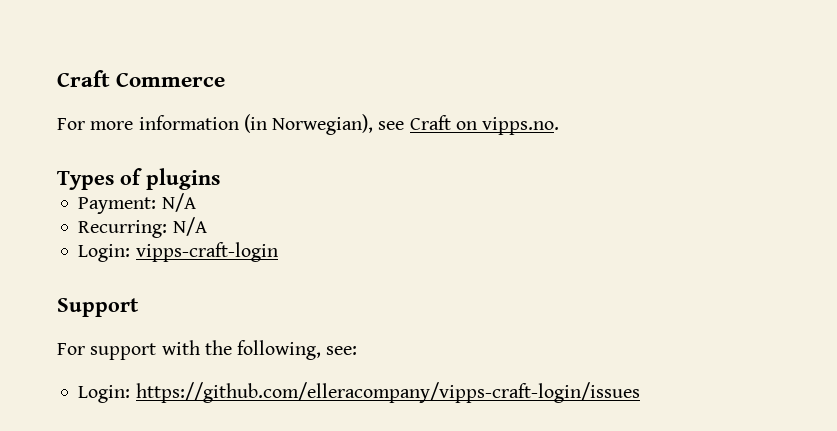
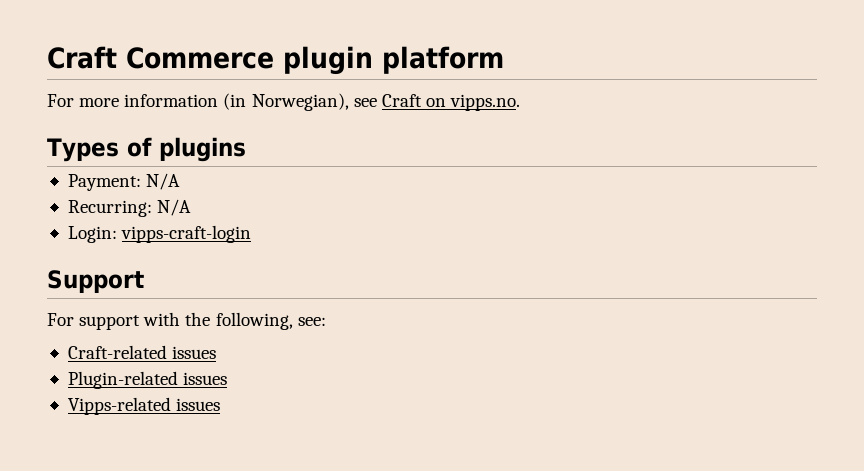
- Craft Commerce
+ Craft Commerce plugin platform
- Login: https://github.com/elleracompany/vipps-craft-login/issues
+ Craft-related issues
+ Plugin-related issues
+ Vipps-related issues

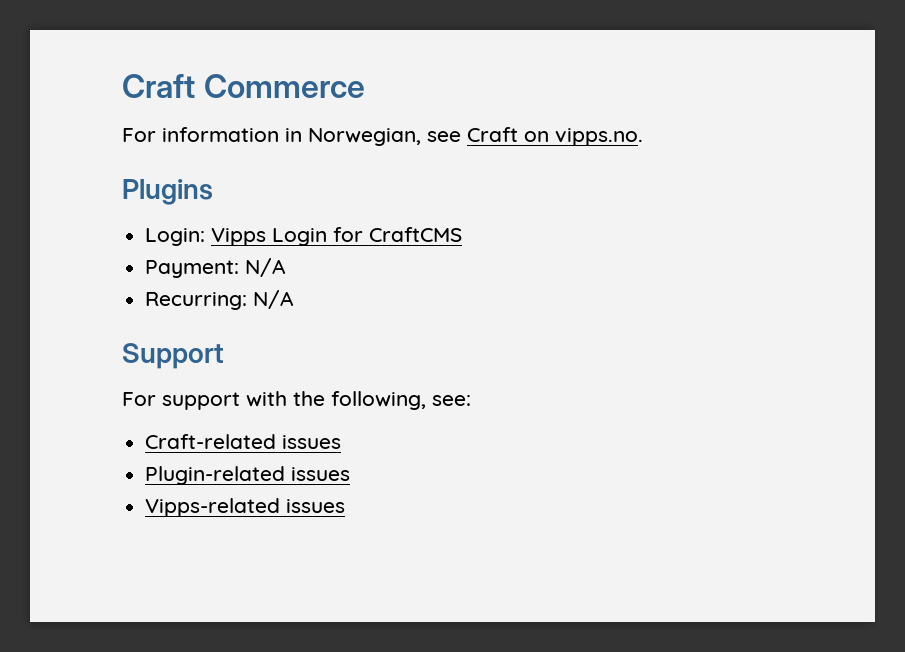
- Craft Commerce plugin platform
- For more information (in Norwegian), see Craft on vipps.no.
+ Craft Commerce
+ For information in Norwegian, see Craft on vipps.no.
- Types of plugins
+ Plugins
+ Login: Vipps Login for CraftCMS
- Login: vipps-craft-login

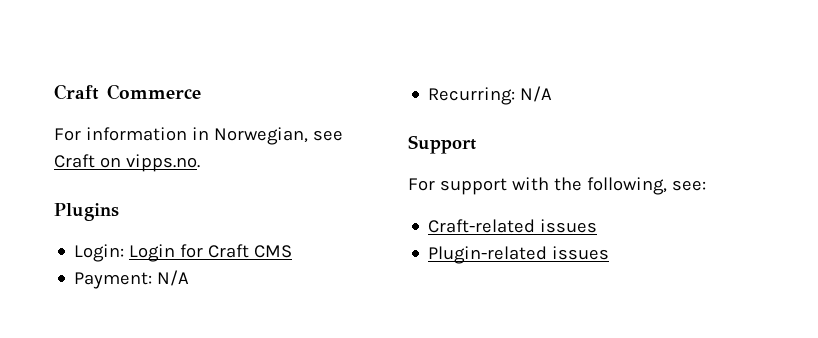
- Login: Vipps Login for CraftCMS
+ Login: Login for Craft CMS
- Vipps-related issues

